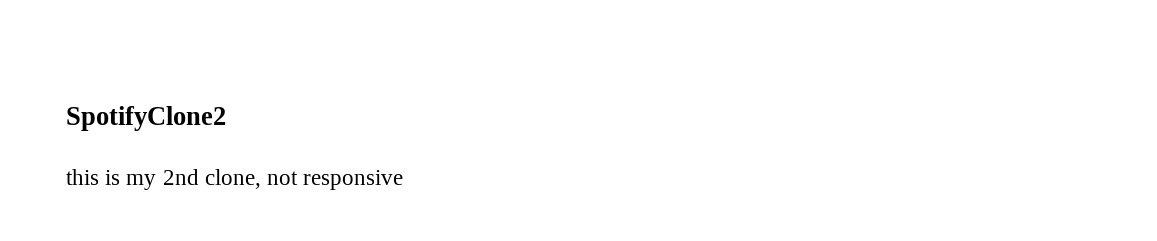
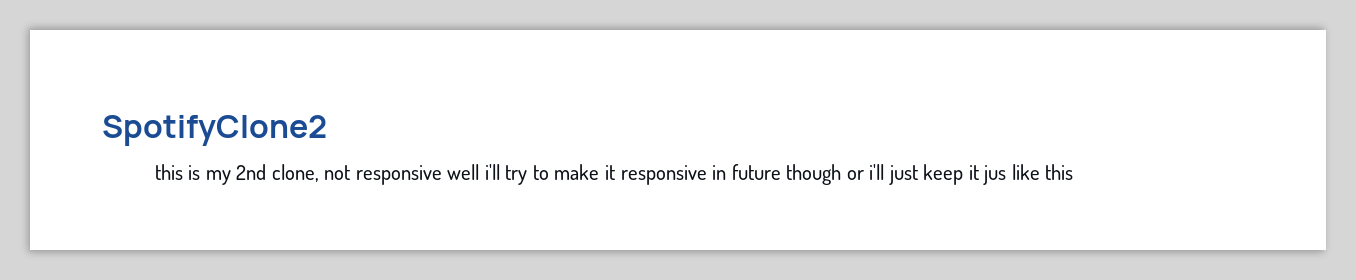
- this is my 2nd clone, not responsive
+ this is my 2nd clone, not responsive well i'll try to make it responsive in future though or i'll just keep it jus like this

